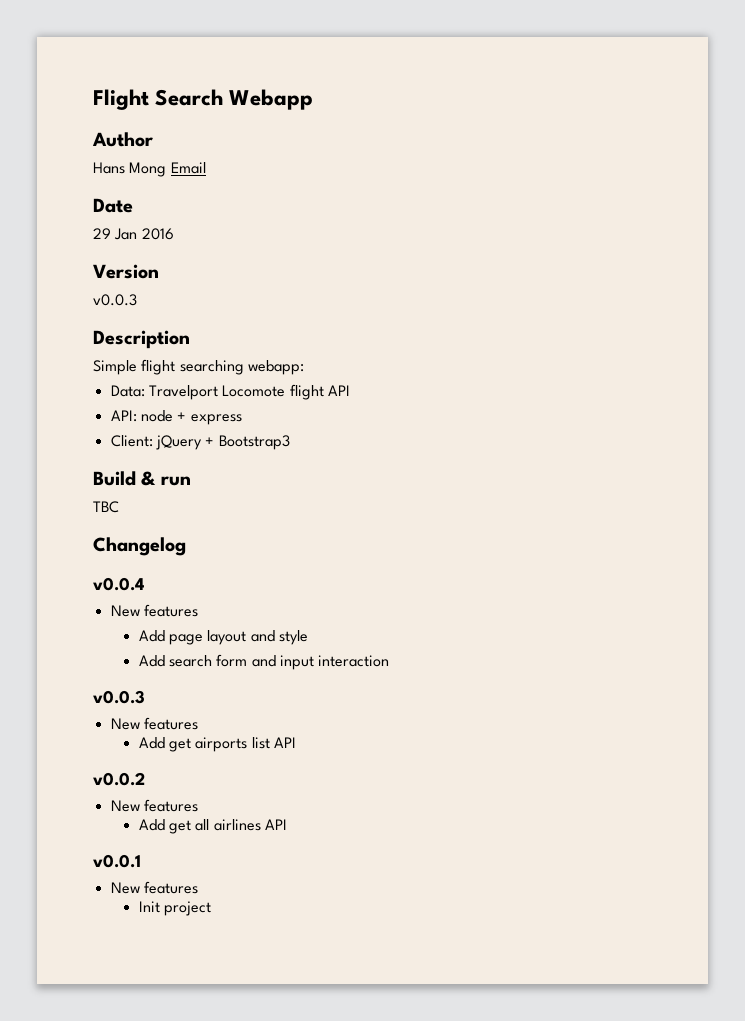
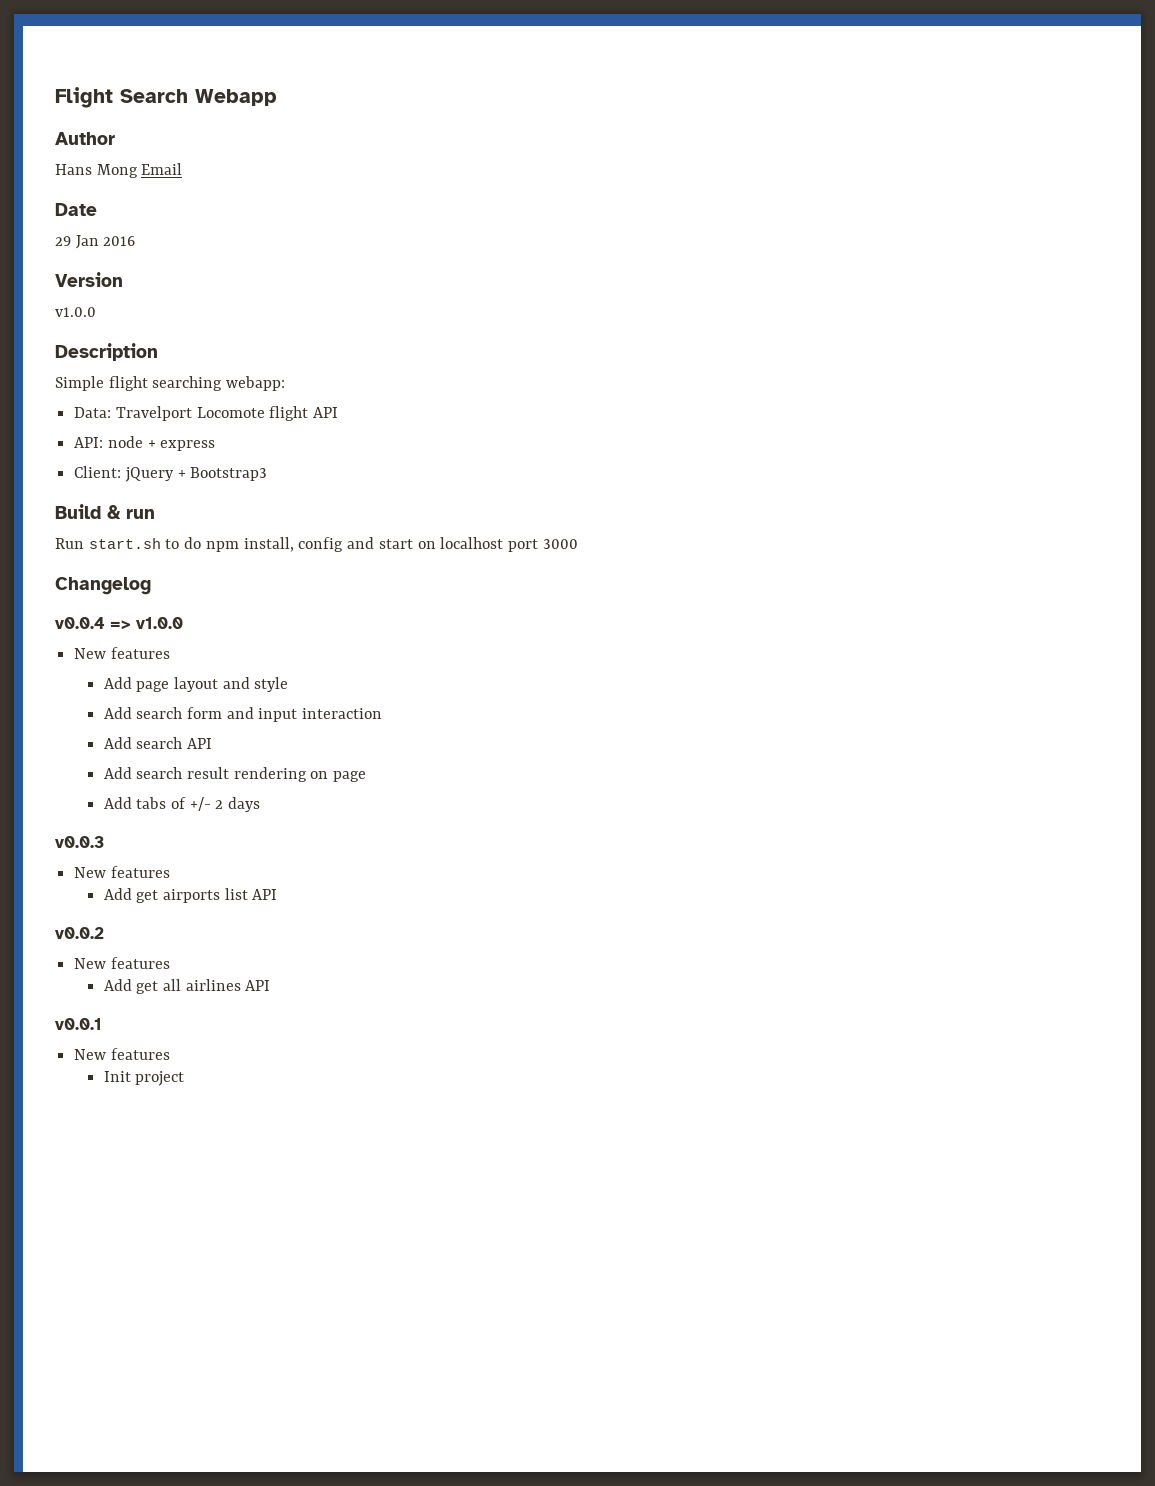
  Version
- v0.0.3
+ v1.0.0
- TBC
+ Run start.sh to do npm install, config and start on localhost port 3000
- v0.0.4
+ v0.0.4 => v1.0.0
+ Add search API
+ Add search result rendering on page
+ Add tabs of +/- 2 days

